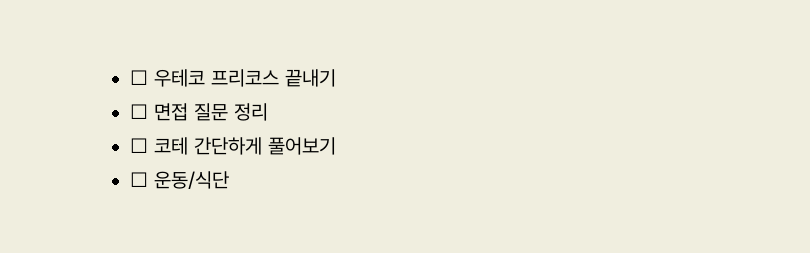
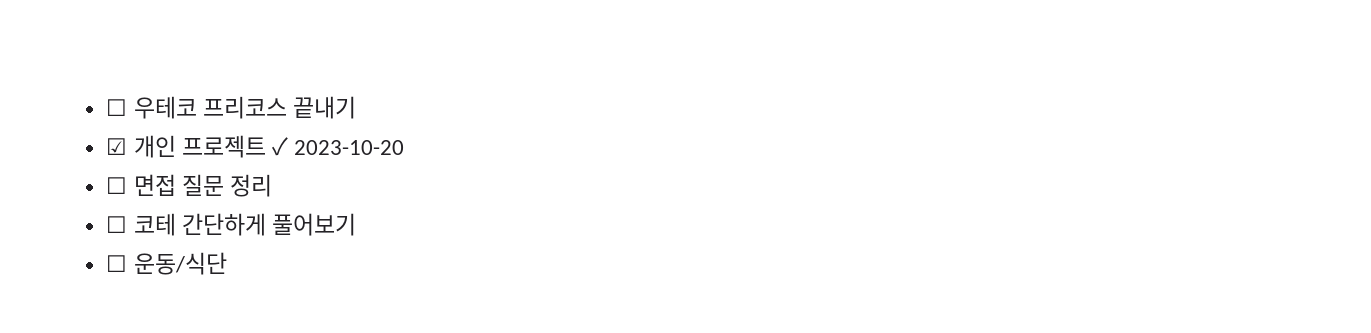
+ ☑ 개인 프로젝트 ✓ 2023-10-20

